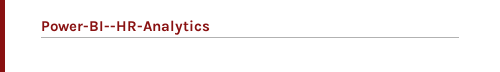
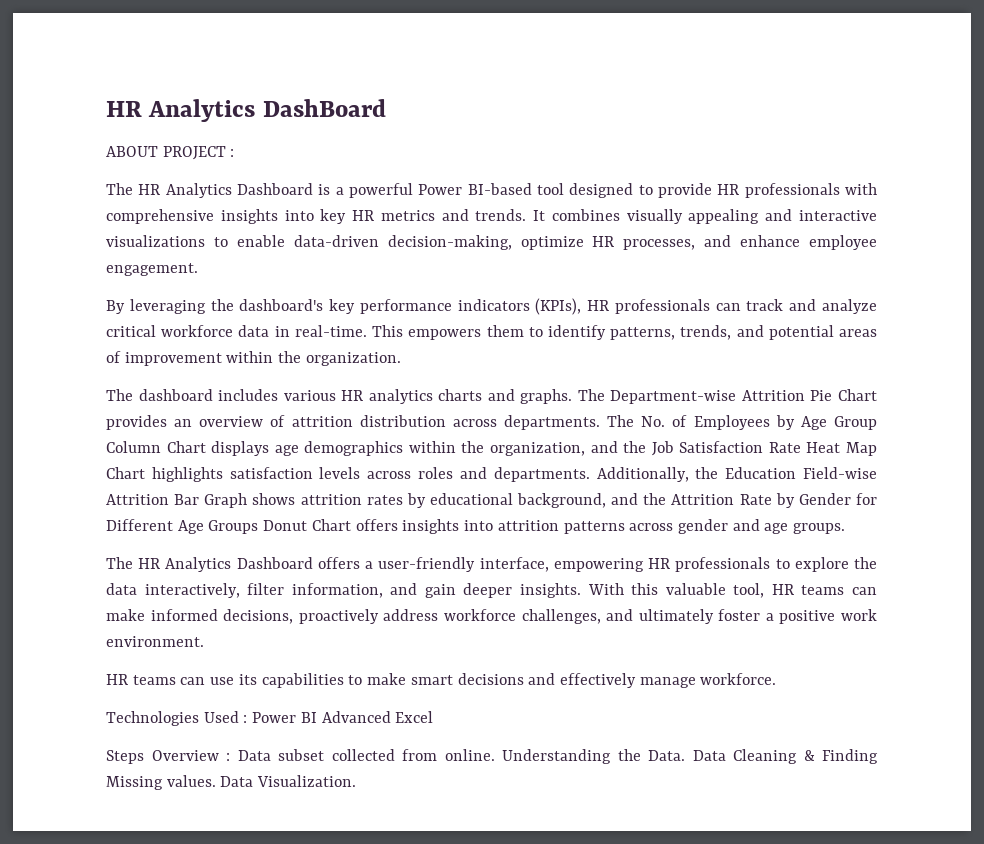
- Power-BI--HR-Analytics
+ HR Analytics DashBoard
+ ABOUT PROJECT :
+ The HR Analytics Dashboard is a powerful Power BI-based tool designed to provide HR professionals with comprehensive insights into key HR metrics and trends. It combines visually appealing and interactive visualizations to enable data-driven decision-making, optimize HR processes, and enhance employee engagement.
+ By leveraging the dashboard's key performance indicators (KPIs), HR professionals can track and analyze critical workforce data in real-time. This empowers them to identify patterns, trends, and potential areas of improvement within the organization.
+ The dashboard includes various HR analytics charts and graphs. The Department-wise Attrition Pie Chart provides an overview of attrition distribution across departments. The No. of Employees by Age Group Column Chart displays age demographics within the organization, and the Job Satisfaction Rate Heat Map Chart highlights satisfaction levels across roles and departments. Additionally, the Education Field-wise Attrition Bar Graph shows attrition rates by educational background, and the Attrition Rate by Gender for Different Age Groups Donut Chart offers insights into attrition patterns across gender and age groups.
+ The HR Analytics Dashboard offers a user-friendly interface, empowering HR professionals to explore the data interactively, filter information, and gain deeper insights. With this valuable tool, HR teams can make informed decisions, proactively address workforce challenges, and ultimately foster a positive work environment.
+ HR teams can use its capabilities to make smart decisions and effectively manage workforce.
+ Technologies Used : Power BI Advanced Excel
+ Steps Overview : Data subset collected from online. Understanding the Data. Data Cleaning & Finding Missing values. Data Visualization.

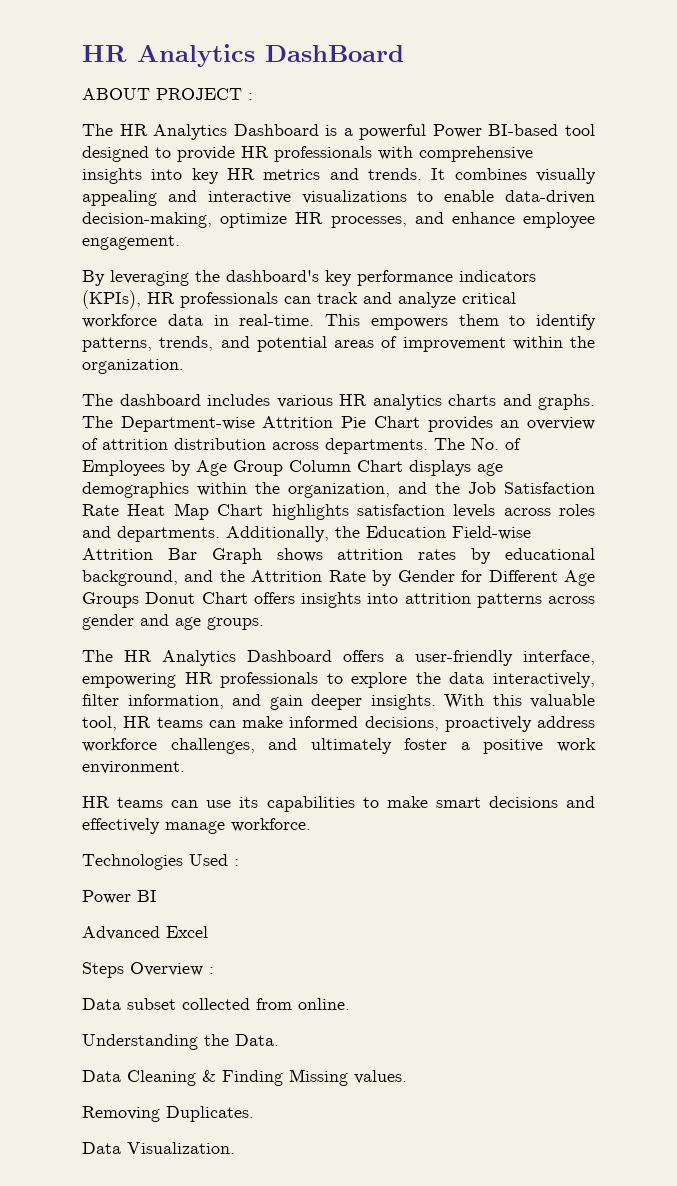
- Technologies Used : Power BI Advanced Excel
+ Technologies Used :
+ Power BI
+ Advanced Excel
- Steps Overview : Data subset collected from online. Understanding the Data. Data Cleaning & Finding Missing values. Data Visualization.
+ Steps Overview :
+ Data subset collected from online.
+ Understanding the Data.
+ Data Cleaning & Finding Missing values.
+ Removing Duplicates.
+ Data Visualization.

